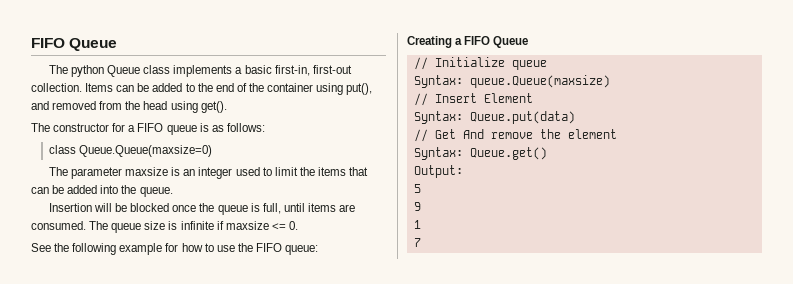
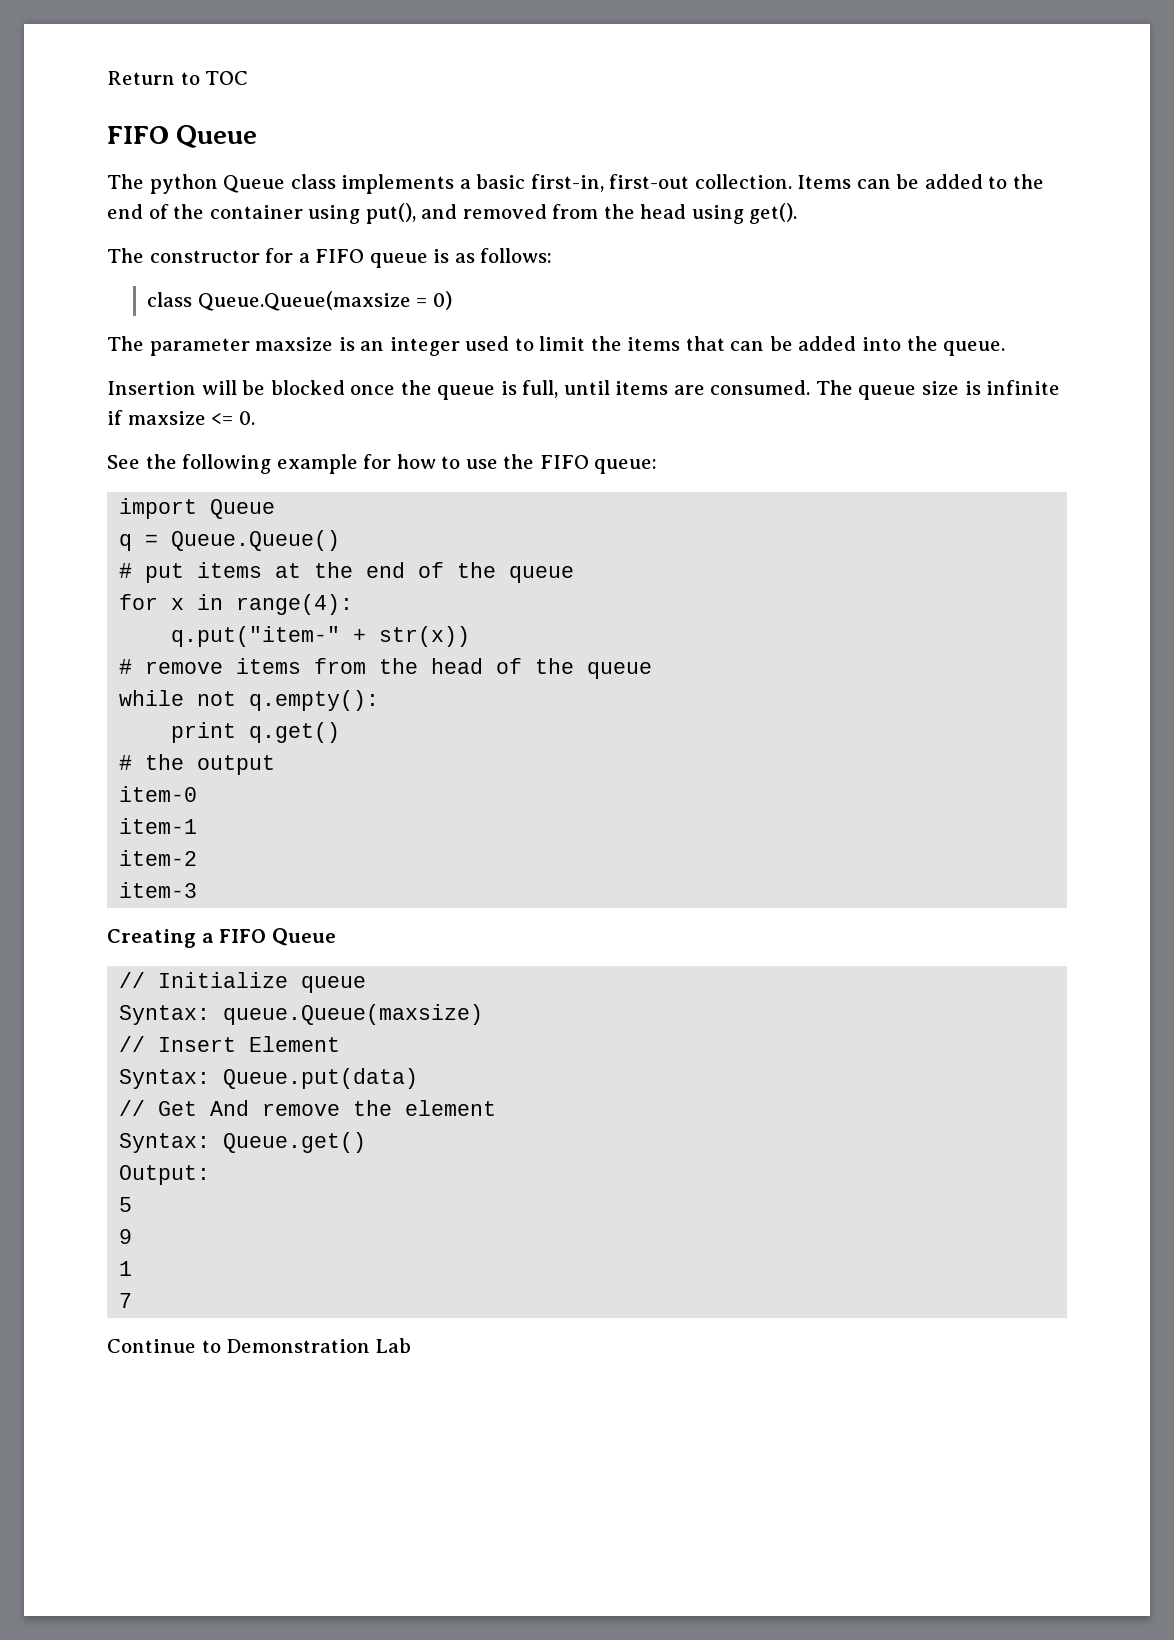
+ Return to TOC
- class Queue.Queue(maxsize=0)
+ class Queue.Queue(maxsize = 0)
+ import Queue
+ q = Queue.Queue()
+ # put items at the end of the queue
+ for x in range(4):
+ q.put("item-" + str(x))
+ # remove items from the head of the queue
+ while not q.empty():
+ print q.get()
+ # the output
+ item-0
+ item-1
+ item-2
+ item-3
+ Continue to Demonstration Lab

